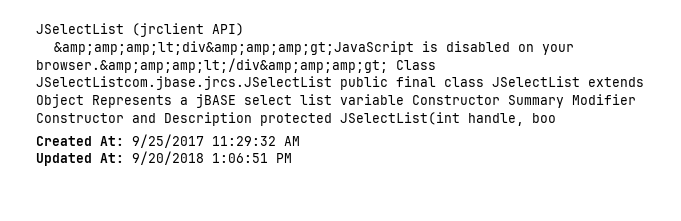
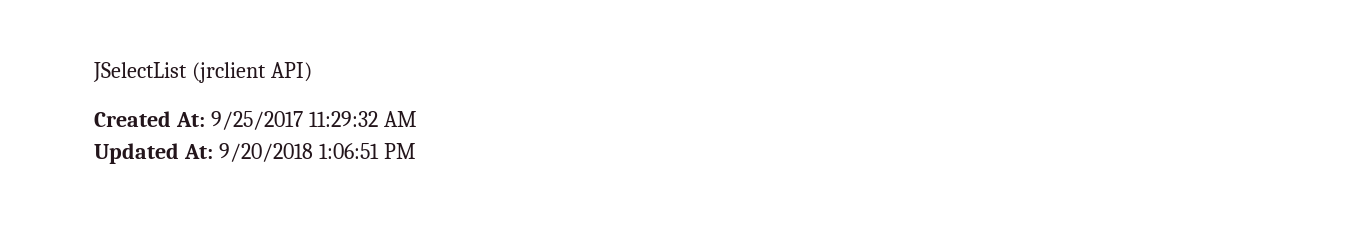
- &amp;amp;amp;lt;div&amp;amp;amp;gt;JavaScript is disabled on your browser.&amp;amp;amp;lt;/div&amp;amp;amp;gt; Class JSelectListcom.jbase.jrcs.JSelectList public final class JSelectList extends Object Represents a jBASE select list variable Constructor Summary Modifier Constructor and Description protected JSelectList(int handle, boo

